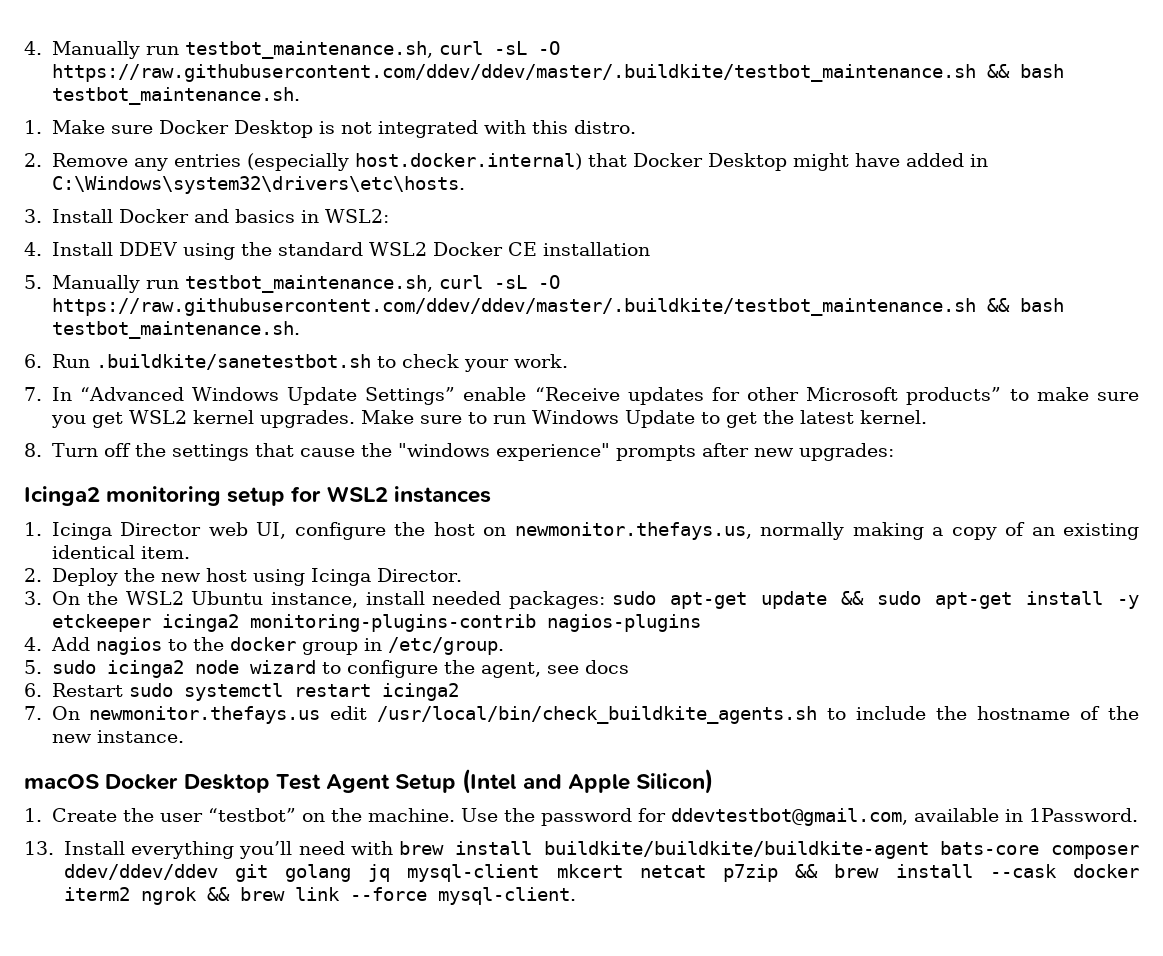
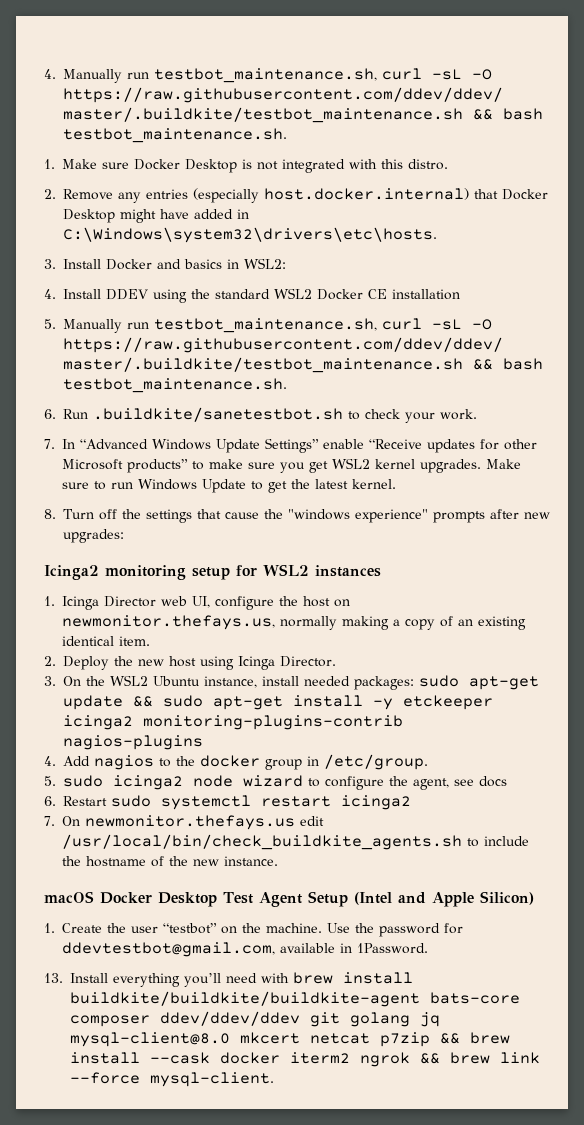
- 13. Install everything you’ll need with brew install buildkite/buildkite/buildkite-agent bats-core composer ddev/ddev/ddev git golang jq mysql-client mkcert netcat p7zip && brew install --cask docker iterm2 ngrok && brew link --force mysql-client.
+ 13. Install everything you’ll need with brew install buildkite/buildkite/buildkite-agent bats-core composer ddev/ddev/ddev git golang jq mysql-client@8.0 mkcert netcat p7zip && brew install --cask docker iterm2 ngrok && brew link --force mysql-client.

